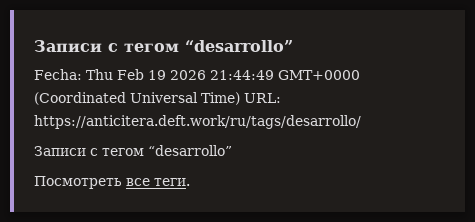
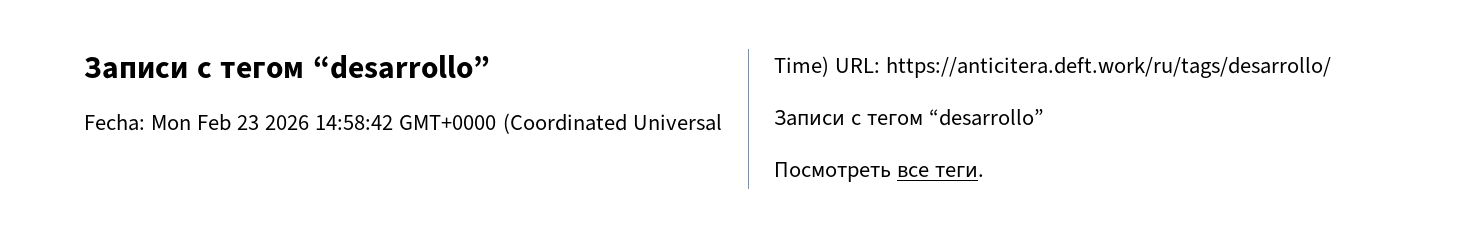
- Fecha: Thu Feb 19 2026 21:44:49 GMT+0000 (Coordinated Universal Time) URL: https://anticitera.deft.work/ru/tags/desarrollo/
+ Fecha: Mon Feb 23 2026 14:58:42 GMT+0000 (Coordinated Universal Time) URL: https://anticitera.deft.work/ru/tags/desarrollo/

